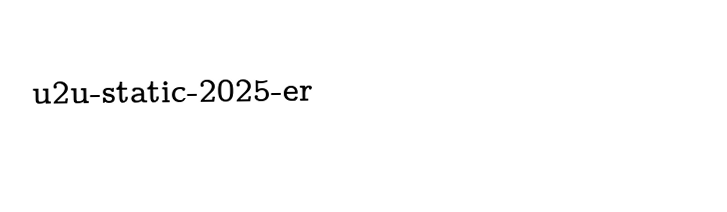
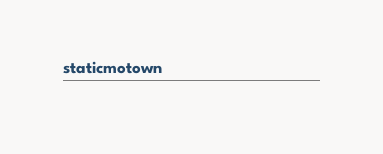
- u2u-static-2025-er
+ staticmotown

